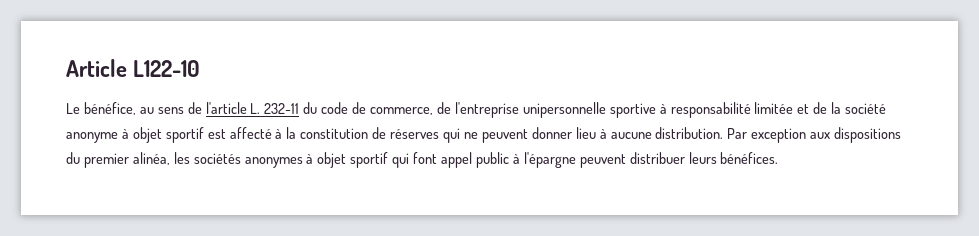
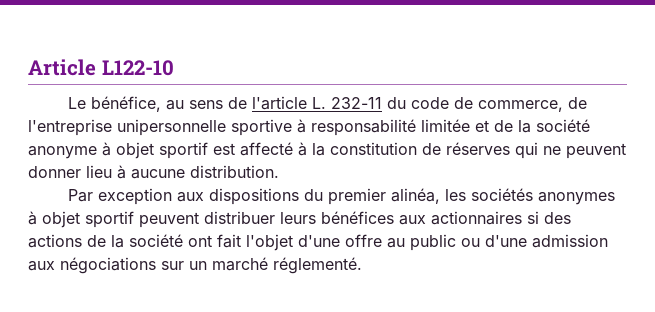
- Le bénéfice, au sens de l'article L. 232-11 du code de commerce, de l'entreprise unipersonnelle sportive à responsabilité limitée et de la société anonyme à objet sportif est affecté à la constitution de réserves qui ne peuvent donner lieu à aucune distribution. Par exception aux dispositions du premier alinéa, les sociétés anonymes à objet sportif qui font appel public à l'épargne peuvent distribuer leurs bénéfices.
+ Le bénéfice, au sens de l'article L. 232-11 du code de commerce, de l'entreprise unipersonnelle sportive à responsabilité limitée et de la société anonyme à objet sportif est affecté à la constitution de réserves qui ne peuvent donner lieu à aucune distribution.
+ Par exception aux dispositions du premier alinéa, les sociétés anonymes à objet sportif peuvent distribuer leurs bénéfices aux actionnaires si des actions de la société ont fait l'objet d'une offre au public ou d'une admission aux négociations sur un marché réglementé.

